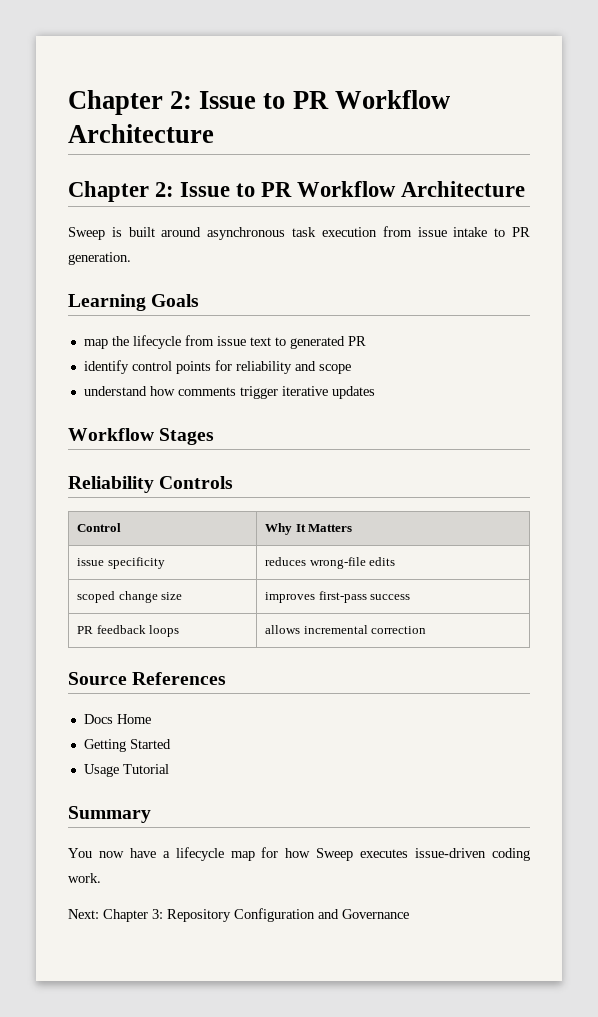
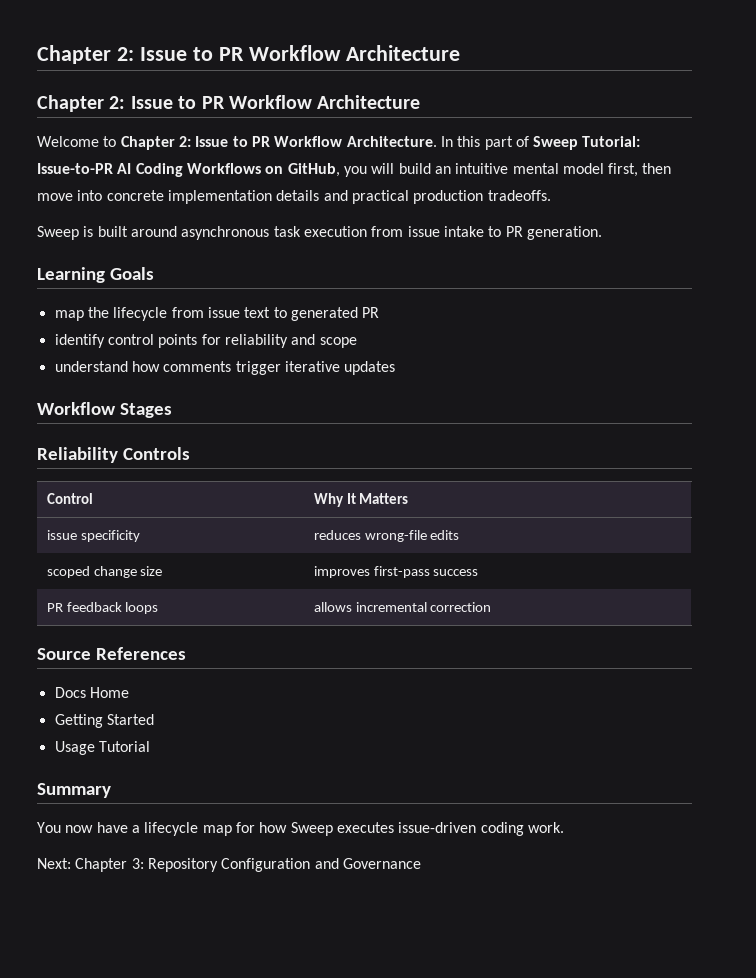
+ Welcome to Chapter 2: Issue to PR Workflow Architecture. In this part of Sweep Tutorial: Issue-to-PR AI Coding Workflows on GitHub, you will build an intuitive mental model first, then move into concrete implementation details and practical production tradeoffs.

